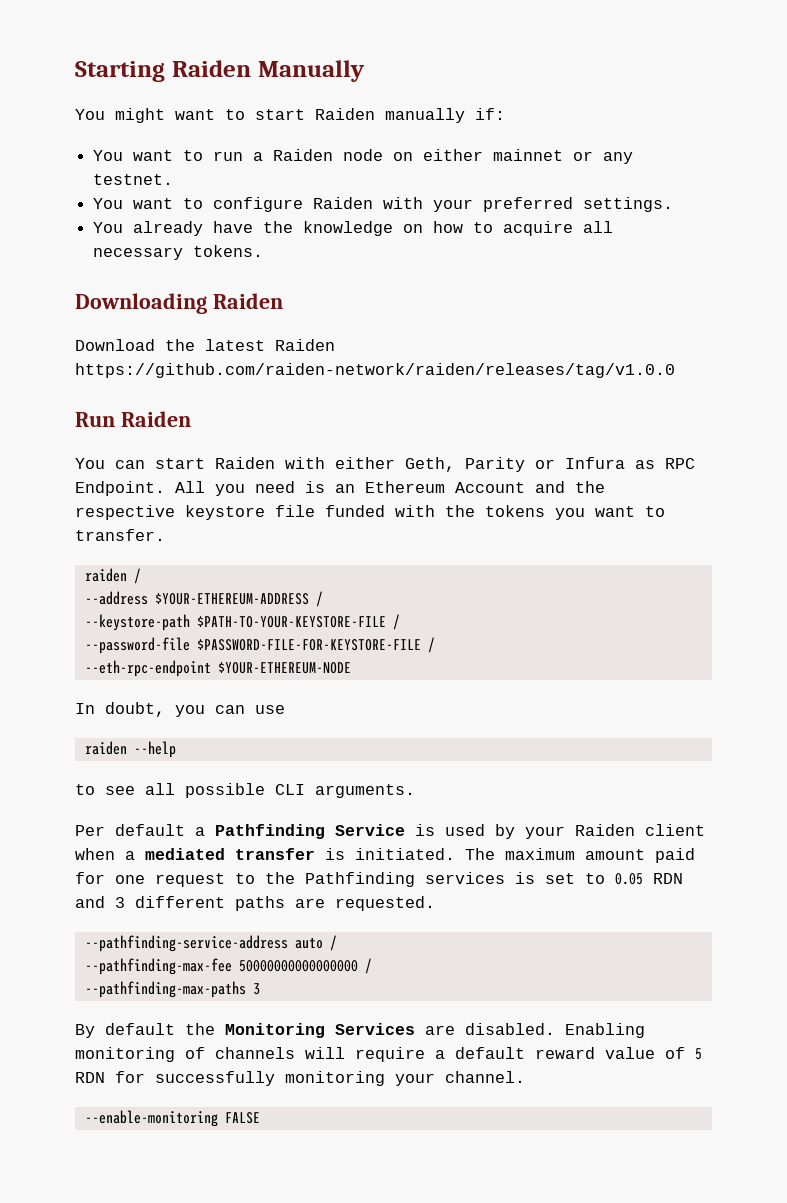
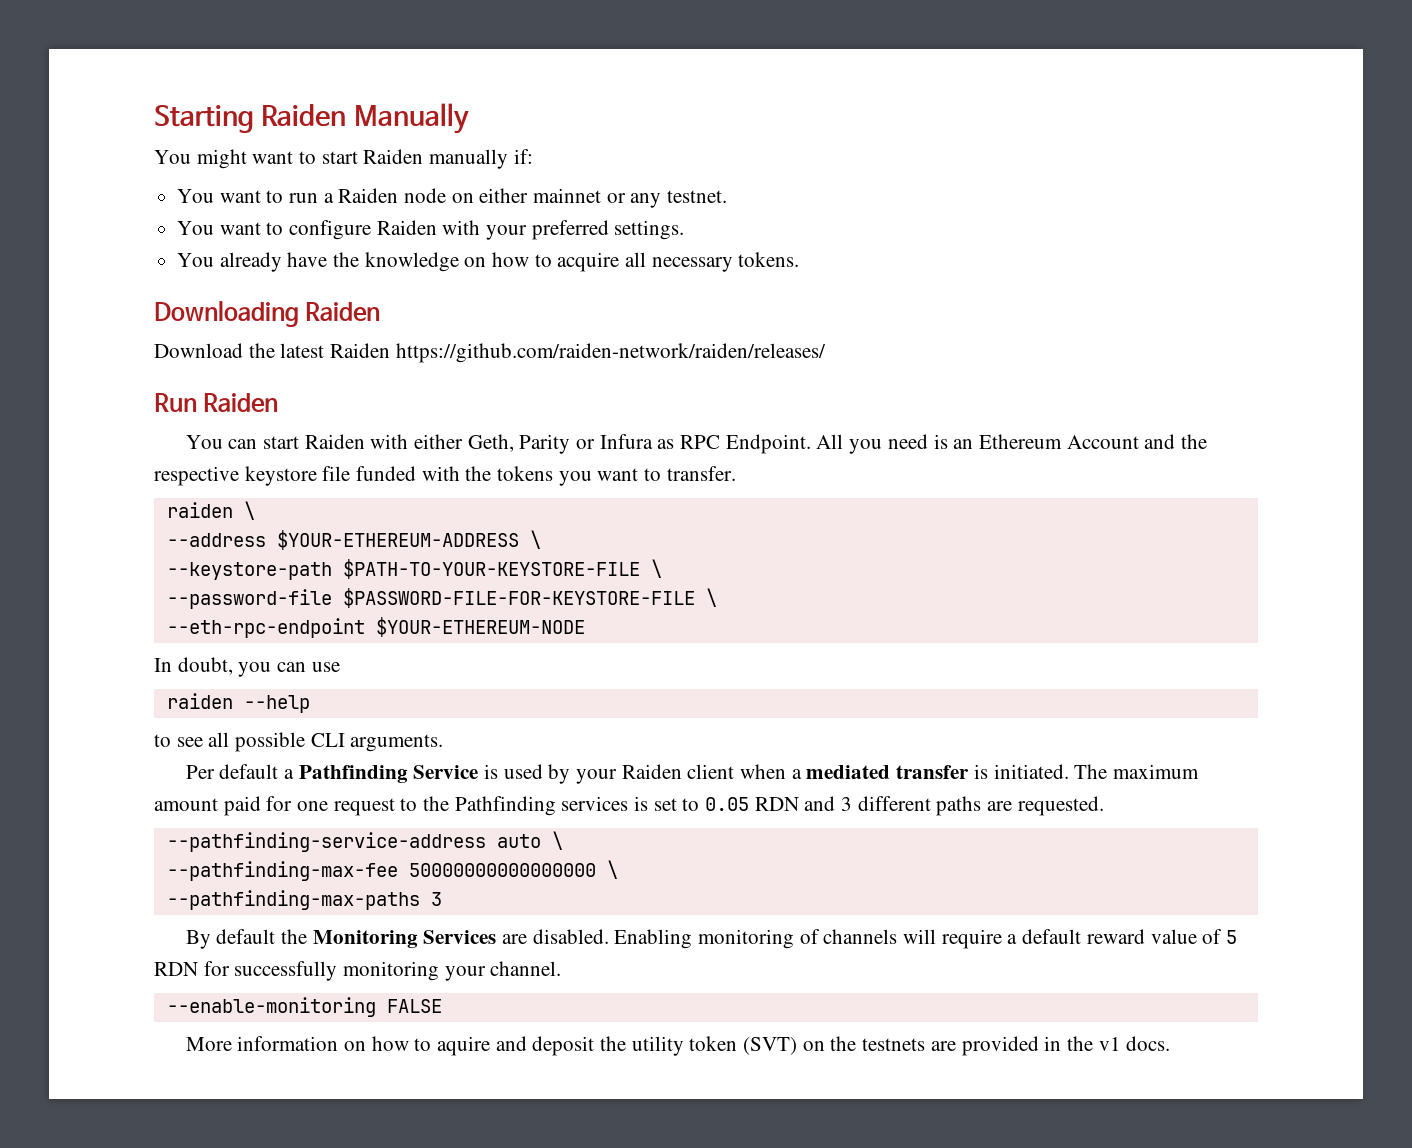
- Download the latest Raiden https://github.com/raiden-network/raiden/releases/tag/v1.0.0
+ Download the latest Raiden https://github.com/raiden-network/raiden/releases/
- raiden /
+ raiden \
- --address $YOUR-ETHEREUM-ADDRESS /
+ --address $YOUR-ETHEREUM-ADDRESS \
- --keystore-path $PATH-TO-YOUR-KEYSTORE-FILE /
+ --keystore-path $PATH-TO-YOUR-KEYSTORE-FILE \
- --password-file $PASSWORD-FILE-FOR-KEYSTORE-FILE /
+ --password-file $PASSWORD-FILE-FOR-KEYSTORE-FILE \
- --pathfinding-service-address auto /
+ --pathfinding-service-address auto \
- --pathfinding-max-fee 50000000000000000 /
+ --pathfinding-max-fee 50000000000000000 \
+ More information on how to aquire and deposit the utility token (SVT) on the testnets are provided in the v1 docs.

